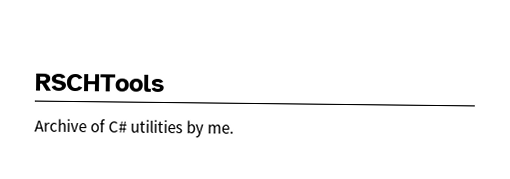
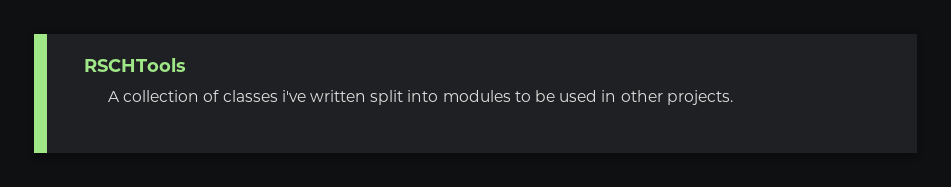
- Archive of C# utilities by me.
+ A collection of classes i've written split into modules to be used in other projects.

